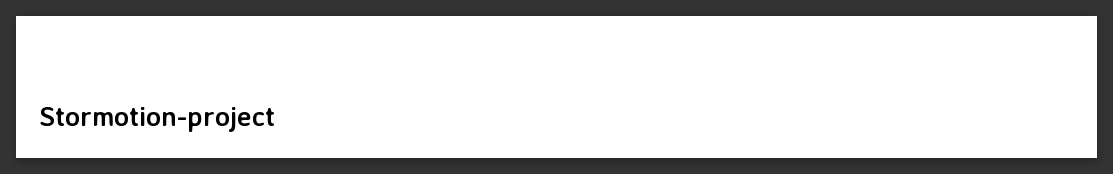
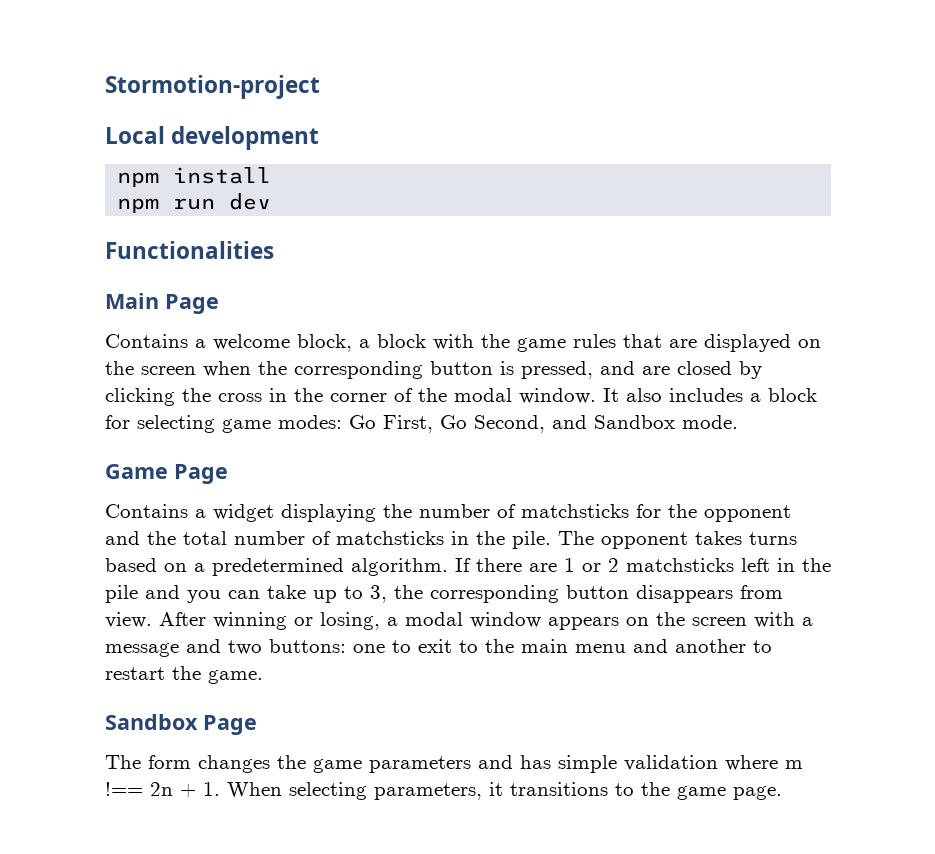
+ Local development
+ npm install
+ npm run dev
+ Functionalities
+ Main Page
+ Contains a welcome block, a block with the game rules that are displayed on the screen when the corresponding button is pressed, and are closed by clicking the cross in the corner of the modal window. It also includes a block for selecting game modes: Go First, Go Second, and Sandbox mode.
+ Game Page
+ Contains a widget displaying the number of matchsticks for the opponent and the total number of matchsticks in the pile. The opponent takes turns based on a predetermined algorithm. If there are 1 or 2 matchsticks left in the pile and you can take up to 3, the corresponding button disappears from view. After winning or losing, a modal window appears on the screen with a message and two buttons: one to exit to the main menu and another to restart the game.
+ Sandbox Page
+ The form changes the game parameters and has simple validation where m !== 2n + 1. When selecting parameters, it transitions to the game page.

